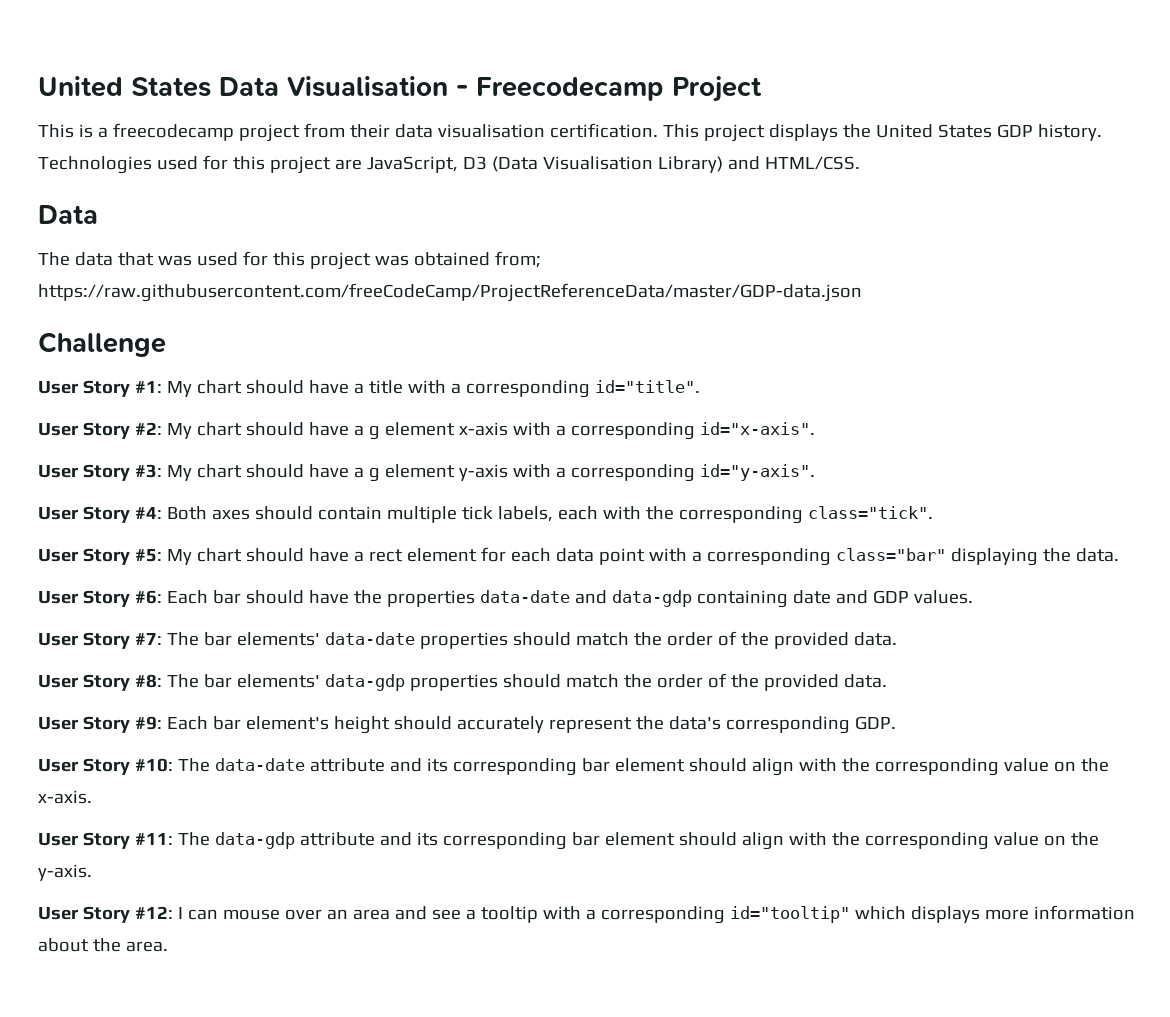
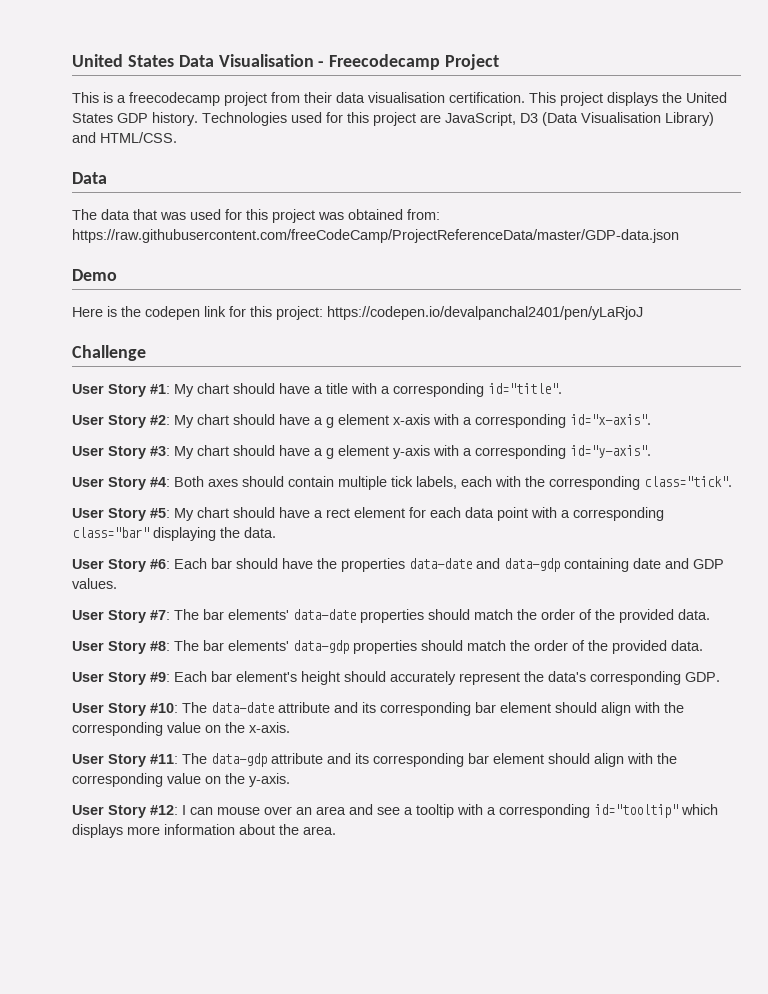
- The data that was used for this project was obtained from; https://raw.githubusercontent.com/freeCodeCamp/ProjectReferenceData/master/GDP-data.json
+ The data that was used for this project was obtained from: https://raw.githubusercontent.com/freeCodeCamp/ProjectReferenceData/master/GDP-data.json
+ Demo
+ Here is the codepen link for this project: https://codepen.io/devalpanchal2401/pen/yLaRjoJ

